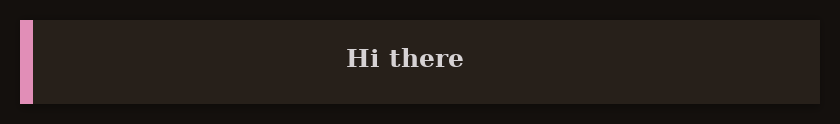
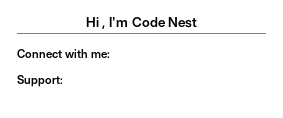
- Hi there
+ Hi , I'm Code Nest
+ Connect with me:
+ Support:

